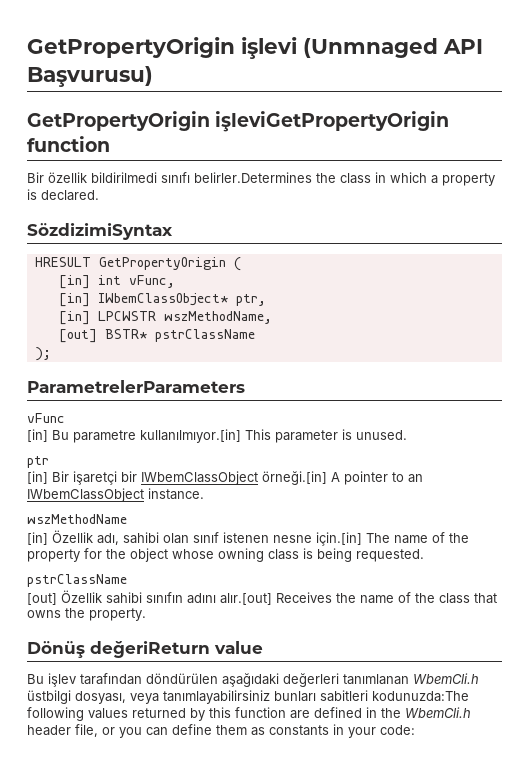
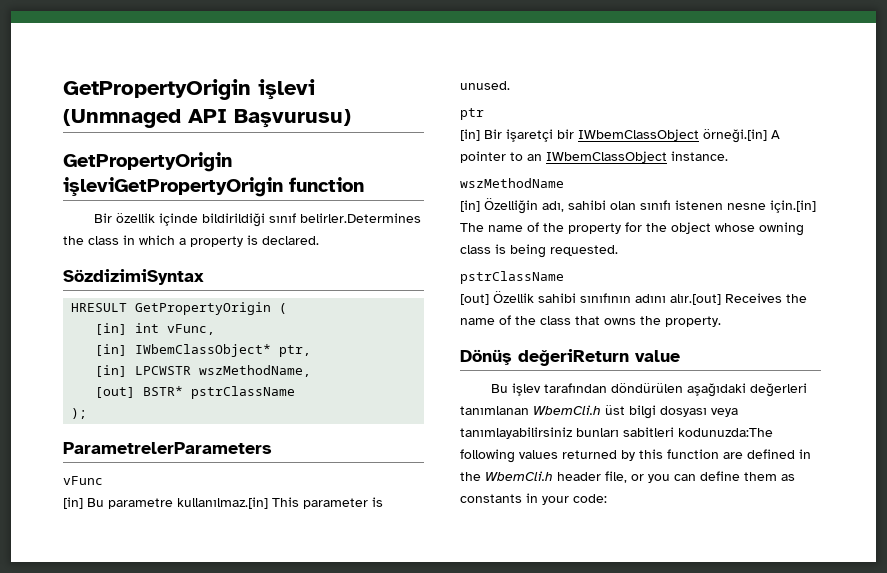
- Bir özellik bildirilmedi sınıfı belirler.Determines the class in which a property is declared.
+ Bir özellik içinde bildirildiği sınıf belirler.Determines the class in which a property is declared.
- [in] Bu parametre kullanılmıyor.[in] This parameter is unused.
+ [in] Bu parametre kullanılmaz.[in] This parameter is unused.
- [in] Özellik adı, sahibi olan sınıf istenen nesne için.[in] The name of the property for the object whose owning class is being requested.
+ [in] Özelliğin adı, sahibi olan sınıfı istenen nesne için.[in] The name of the property for the object whose owning class is being requested.
- [out] Özellik sahibi sınıfın adını alır.[out] Receives the name of the class that owns the property.
+ [out] Özellik sahibi sınıfının adını alır.[out] Receives the name of the class that owns the property.
- Bu işlev tarafından döndürülen aşağıdaki değerleri tanımlanan WbemCli.h üstbilgi dosyası, veya tanımlayabilirsiniz bunları sabitleri kodunuzda:The following values returned by this function are defined in the WbemCli.h header file, or you can define them as constants in your code:
+ Bu işlev tarafından döndürülen aşağıdaki değerleri tanımlanan WbemCli.h üst bilgi dosyası veya tanımlayabilirsiniz bunları sabitleri kodunuzda:The following values returned by this function are defined in the WbemCli.h header file, or you can define them as constants in your code:

